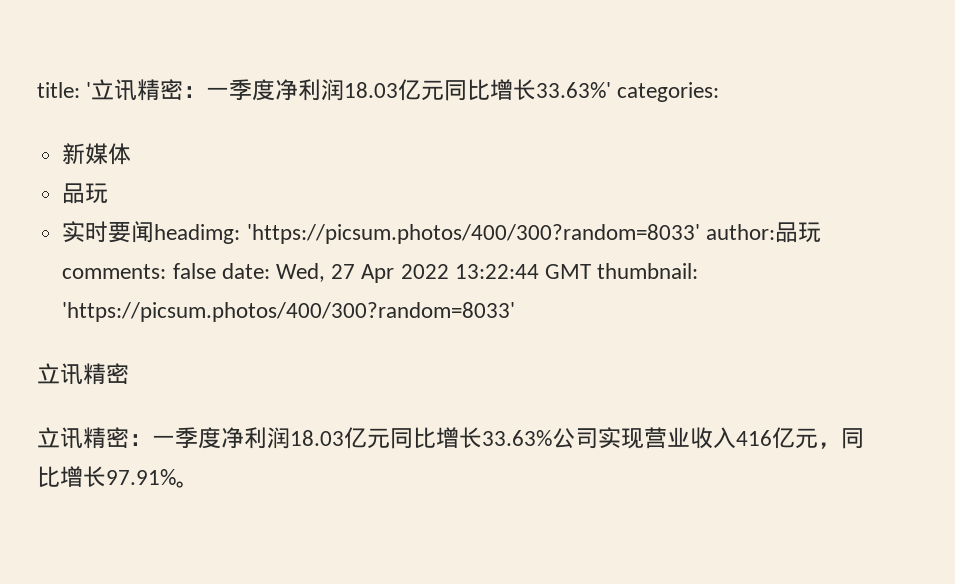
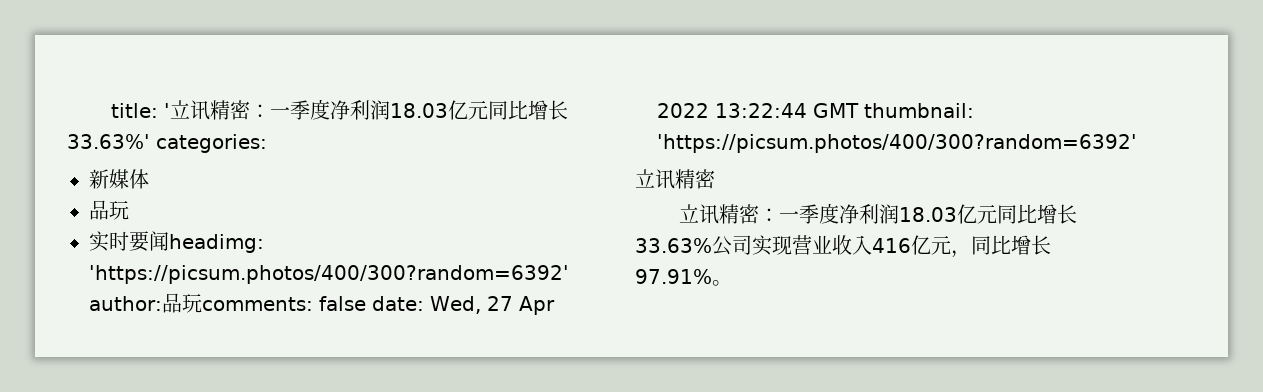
- 实时要闻headimg: 'https://picsum.photos/400/300?random=8033' author:品玩comments: false date: Wed, 27 Apr 2022 13:22:44 GMT thumbnail: 'https://picsum.photos/400/300?random=8033'
+ 实时要闻headimg: 'https://picsum.photos/400/300?random=6392' author:品玩comments: false date: Wed, 27 Apr 2022 13:22:44 GMT thumbnail: 'https://picsum.photos/400/300?random=6392'

